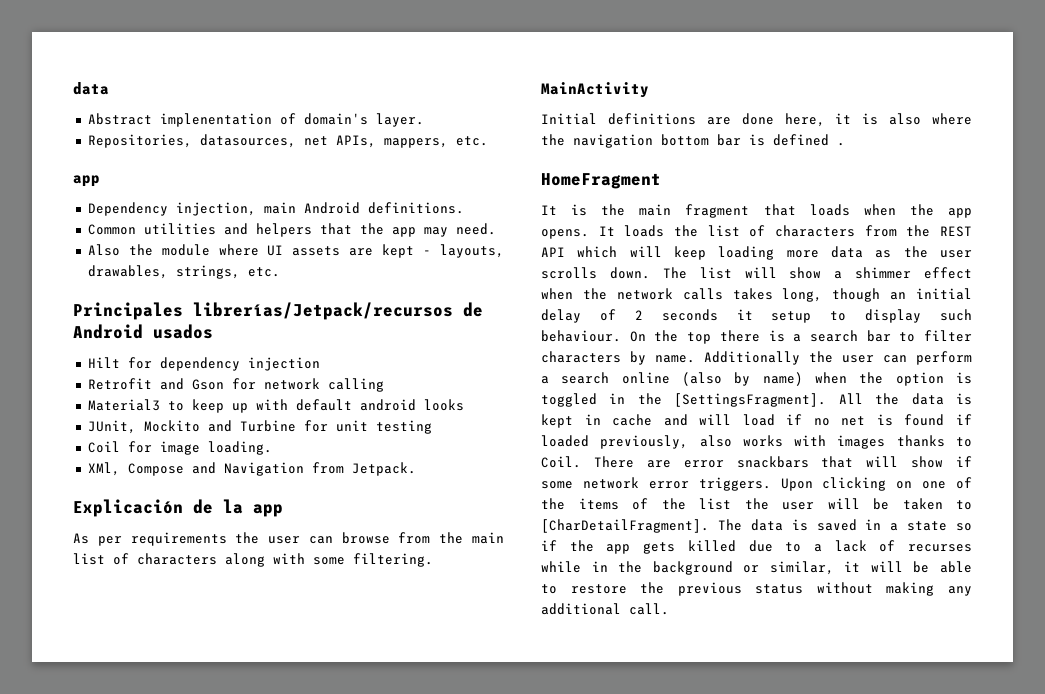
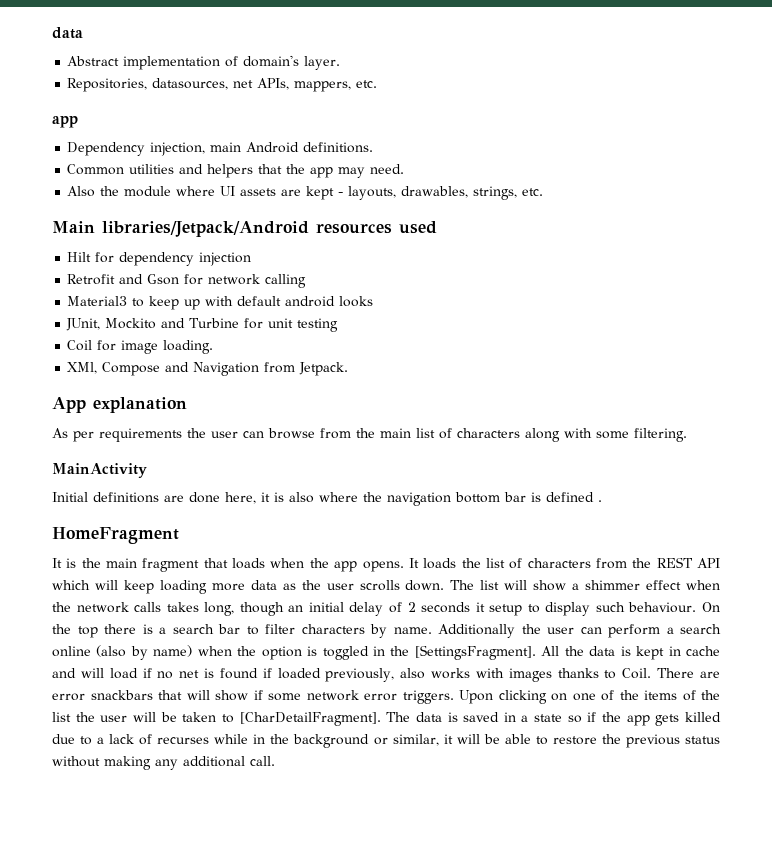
- Abstract implenentation of domain's layer.
+ Abstract implementation of domain's layer.
- Principales librerías/Jetpack/recursos de Android usados
+ Main libraries/Jetpack/Android resources used
- Explicación de la app
+ App explanation

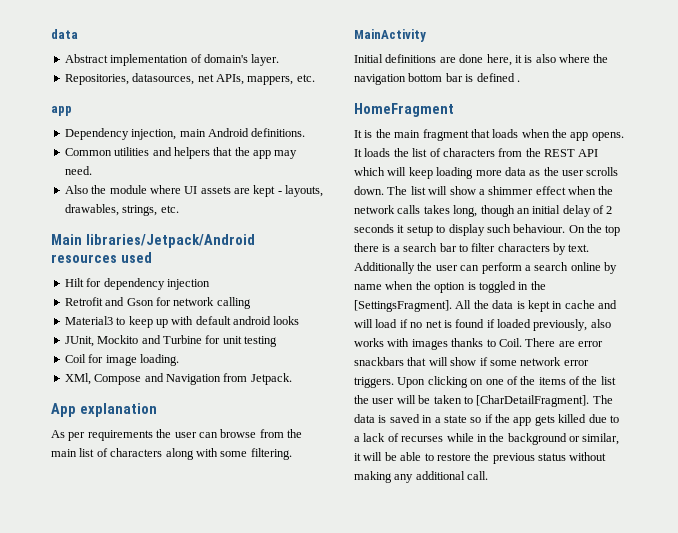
- On the top there is a search bar to filter characters by name.
+ On the top there is a search bar to filter characters by text.
- Additionally the user can perform a search online (also by name) when the option is toggled in the [SettingsFragment].
+ Additionally the user can perform a search online by name when the option is toggled in the [SettingsFragment].

